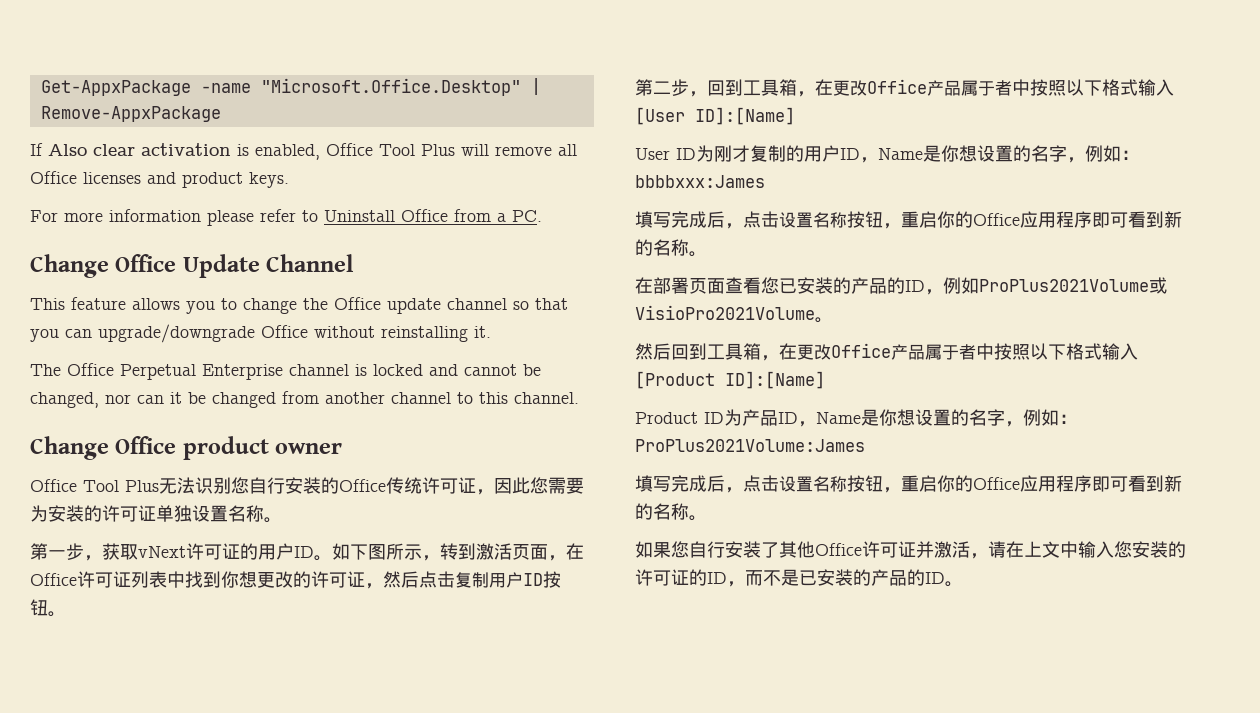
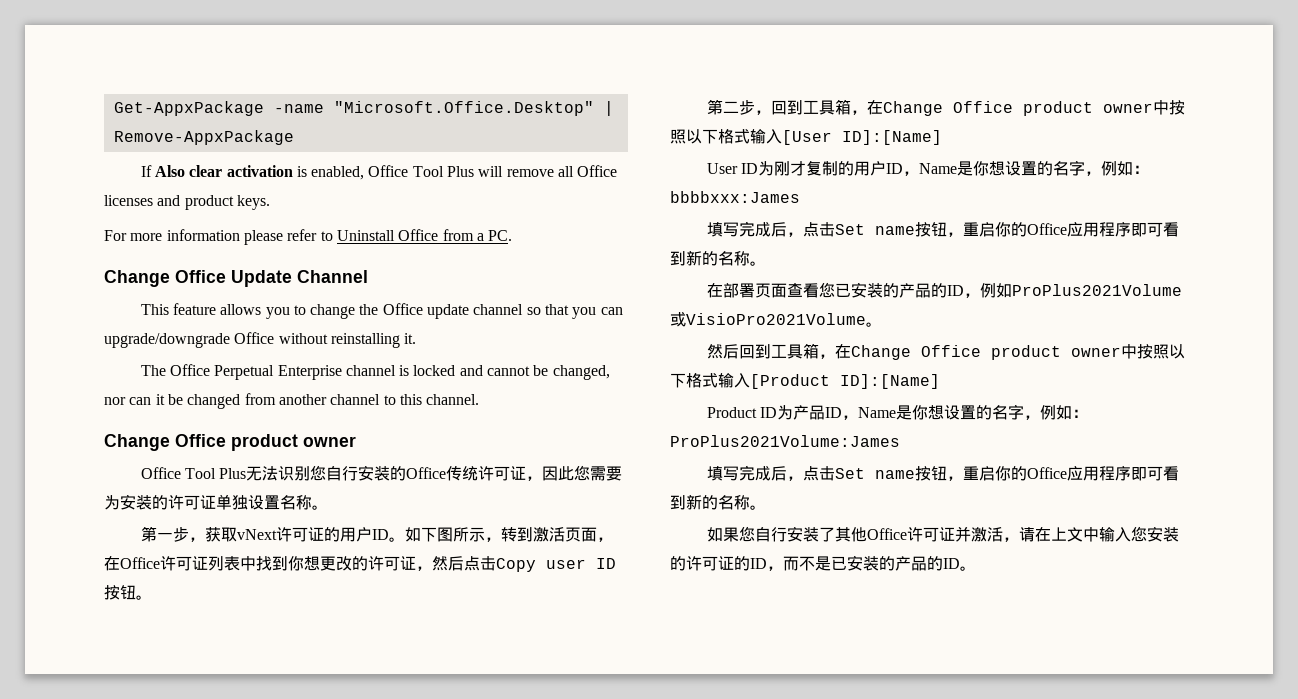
- 如下图所示，转到激活页面，在Office许可证列表中找到你想更改的许可证，然后点击复制用户ID按钮。
+ 如下图所示，转到激活页面，在Office许可证列表中找到你想更改的许可证，然后点击Copy user ID按钮。
- 第二步，回到工具箱，在更改Office产品属于者中按照以下格式输入[User ID]:[Name]
+ 第二步，回到工具箱，在Change Office product owner中按照以下格式输入[User ID]:[Name]
  User ID为刚才复制的用户ID，Name是你想设置的名字，例如：bbbbxxx:James
- 填写完成后，点击设置名称按钮，重启你的Office应用程序即可看到新的名称。
+ 填写完成后，点击Set name按钮，重启你的Office应用程序即可看到新的名称。
- 然后回到工具箱，在更改Office产品属于者中按照以下格式输入[Product ID]:[Name]
+ 然后回到工具箱，在Change Office product owner中按照以下格式输入[Product ID]:[Name]
  Product ID为产品ID，Name是你想设置的名字，例如：ProPlus2021Volume:James
- 填写完成后，点击设置名称按钮，重启你的Office应用程序即可看到新的名称。
+ 填写完成后，点击Set name按钮，重启你的Office应用程序即可看到新的名称。

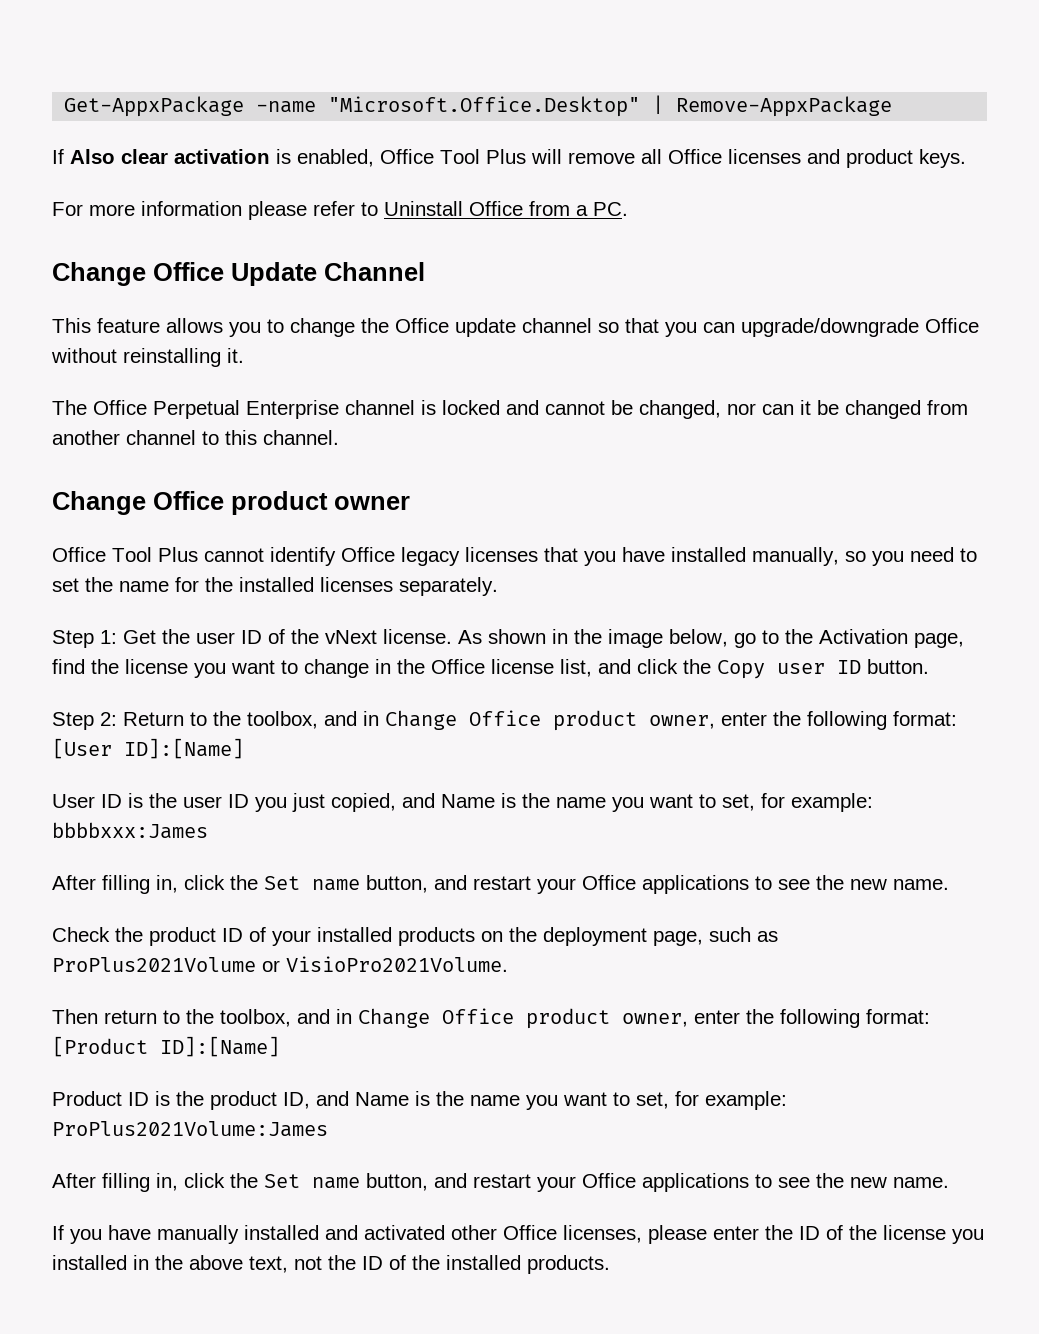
- Office Tool Plus无法识别您自行安装的Office传统许可证，因此您需要为安装的许可证单独设置名称。
- 第一步，获取vNext许可证的用户ID。如下图所示，转到激活页面，在Office许可证列表中找到你想更改的许可证，然后点击Copy user ID按钮。
- 第二步，回到工具箱，在Change Office product owner中按照以下格式输入[User ID]:[Name]
- User ID为刚才复制的用户ID，Name是你想设置的名字，例如：bbbbxxx:James
- 填写完成后，点击Set name按钮，重启你的Office应用程序即可看到新的名称。
- 在部署页面查看您已安装的产品的ID，例如ProPlus2021Volume或VisioPro2021Volume。
- 然后回到工具箱，在Change Office product owner中按照以下格式输入[Product ID]:[Name]
- Product ID为产品ID，Name是你想设置的名字，例如：ProPlus2021Volume:James
- 填写完成后，点击Set name按钮，重启你的Office应用程序即可看到新的名称。
- 如果您自行安装了其他Office许可证并激活，请在上文中输入您安装的许可证的ID，而不是已安装的产品的ID。
+ Office Tool Plus cannot identify Office legacy licenses that you have installed manually, so you need to set the name for the installed licenses separately.
+ Step 1: Get the user ID of the vNext license. As shown in the image below, go to the Activation page, find the license you want to change in the Office license list, and click the Copy user ID button.
+ Step 2: Return to the toolbox, and in Change Office product owner, enter the following format: [User ID]:[Name]
+ User ID is the user ID you just copied, and Name is the name you want to set, for example: bbbbxxx:James
+ After filling in, click the Set name button, and restart your Office applications to see the new name.
+ Check the product ID of your installed products on the deployment page, such as ProPlus2021Volume or VisioPro2021Volume.
+ Then return to the toolbox, and in Change Office product owner, enter the following format: [Product ID]:[Name]
+ Product ID is the product ID, and Name is the name you want to set, for example: ProPlus2021Volume:James
+ After filling in, click the Set name button, and restart your Office applications to see the new name.
+ If you have manually installed and activated other Office licenses, please enter the ID of the license you installed in the above text, not the ID of the installed products.

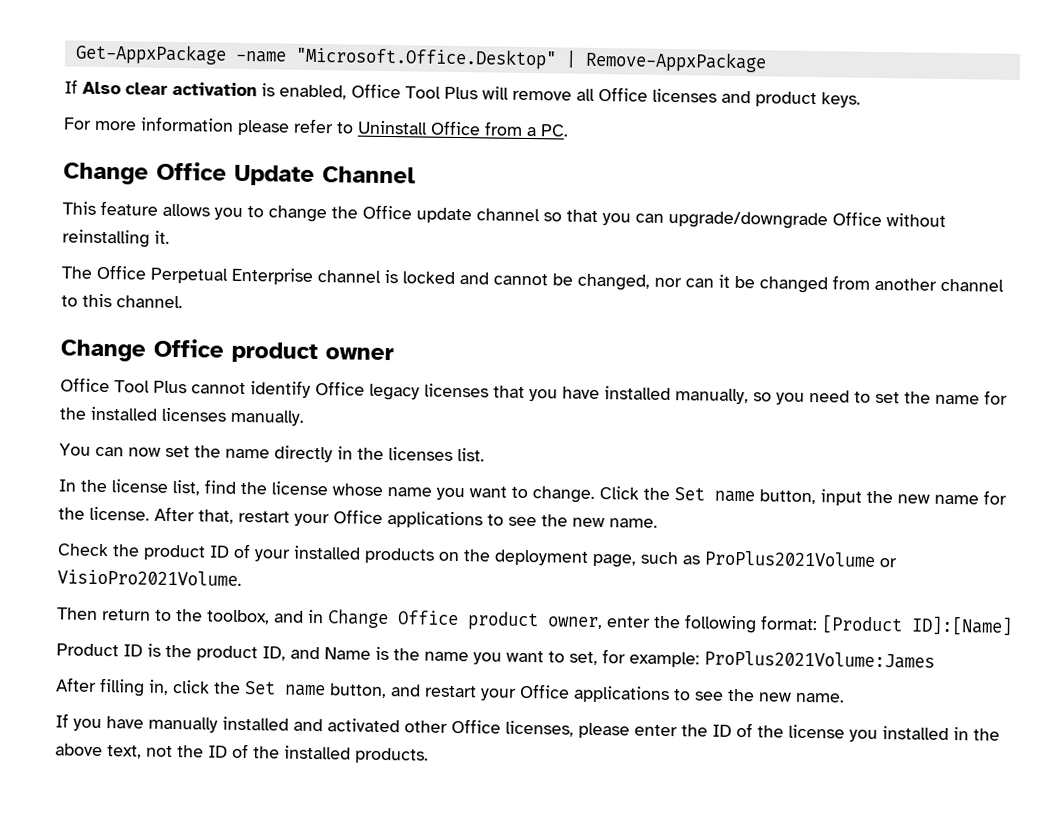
- Office Tool Plus cannot identify Office legacy licenses that you have installed manually, so you need to set the name for the installed licenses separately.
- Step 1: Get the user ID of the vNext license. As shown in the image below, go to the Activation page, find the license you want to change in the Office license list, and click the Copy user ID button.
- Step 2: Return to the toolbox, and in Change Office product owner, enter the following format: [User ID]:[Name]
- User ID is the user ID you just copied, and Name is the name you want to set, for example: bbbbxxx:James
- After filling in, click the Set name button, and restart your Office applications to see the new name.
+ Office Tool Plus cannot identify Office legacy licenses that you have installed manually, so you need to set the name for the installed licenses manually.
+ You can now set the name directly in the licenses list.
+ In the license list, find the license whose name you want to change. Click the Set name button, input the new name for the license. After that, restart your Office applications to see the new name.

